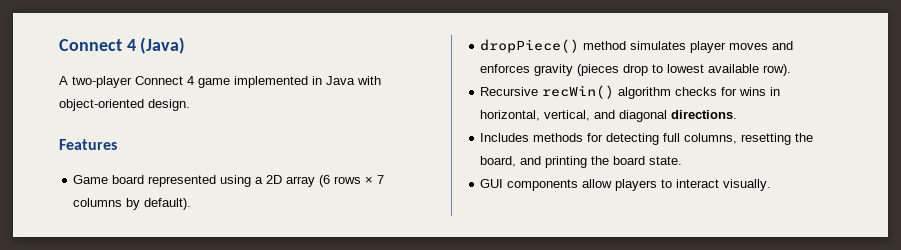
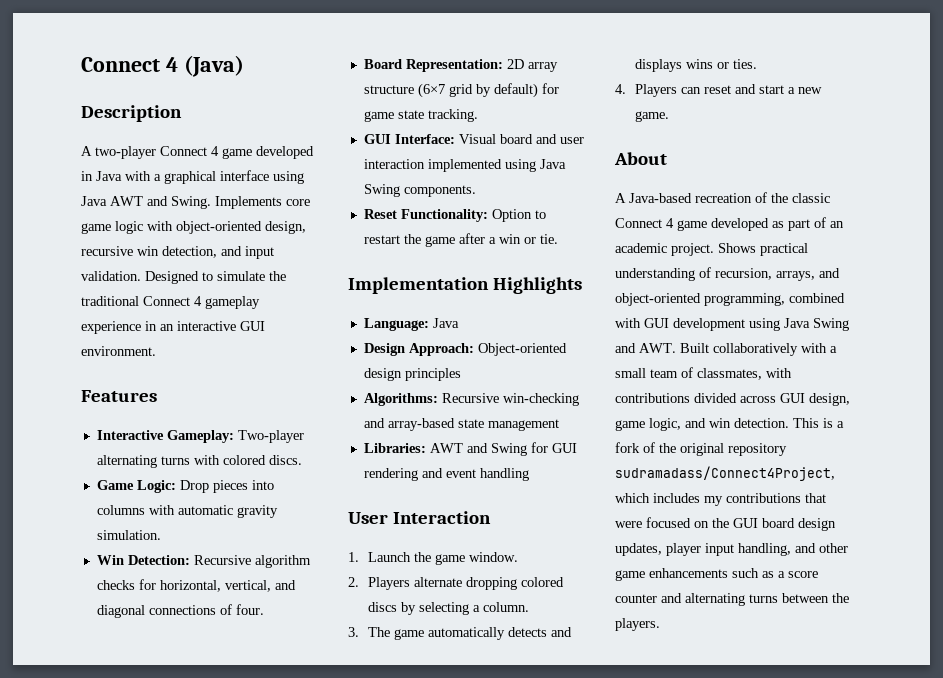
+ Description
- A two-player Connect 4 game implemented in Java with object-oriented design.
+ A two-player Connect 4 game developed in Java with a graphical interface using Java AWT and Swing. Implements core game logic with object-oriented design, recursive win detection, and input validation. Designed to simulate the traditional Connect 4 gameplay experience in an interactive GUI environment.
  Features
- Game board represented using a 2D array (6 rows × 7 columns by default).
- dropPiece() method simulates player moves and enforces gravity (pieces drop to lowest available row).
- Recursive recWin() algorithm checks for wins in horizontal, vertical, and diagonal directions.
- Includes methods for detecting full columns, resetting the board, and printing the board state.
- GUI components allow players to interact visually.
+ Interactive Gameplay: Two-player alternating turns with colored discs.
+ Game Logic: Drop pieces into columns with automatic gravity simulation.
+ Win Detection: Recursive algorithm checks for horizontal, vertical, and diagonal connections of four.
+ Board Representation: 2D array structure (6×7 grid by default) for game state tracking.
+ GUI Interface: Visual board and user interaction implemented using Java Swing components.
+ Reset Functionality: Option to restart the game after a win or tie.
+ Implementation Highlights
+ Language: Java
+ Design Approach: Object-oriented design principles
+ Algorithms: Recursive win-checking and array-based state management
+ Libraries: AWT and Swing for GUI rendering and event handling
+ User Interaction
+ 1. Launch the game window.
+ 2. Players alternate dropping colored discs by selecting a column.
+ 3. The game automatically detects and displays wins or ties.
+ 4. Players can reset and start a new game.
+ About
+ A Java-based recreation of the classic Connect 4 game developed as part of an academic project. Shows practical understanding of recursion, arrays, and object-oriented programming, combined with GUI development using Java Swing and AWT. Built collaboratively with a small team of classmates, with contributions divided across GUI design, game logic, and win detection. This is a fork of the original repository sudramadass/Connect4Project, which includes my contributions that were focused on the GUI board design updates, player input handling, and other game enhancements such as a score counter and alternating turns between the players.

